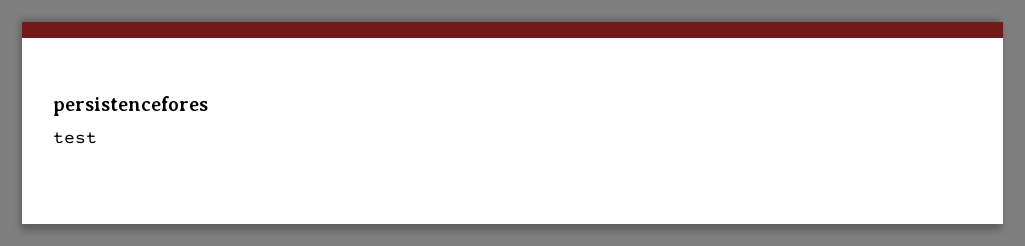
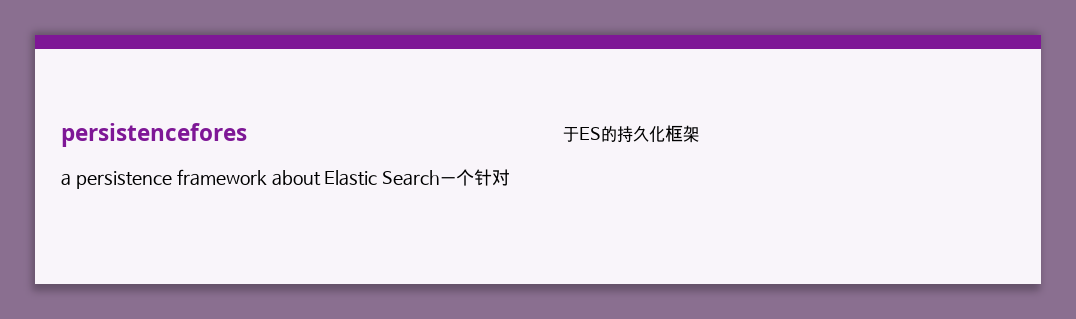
- test
+ a persistence framework about Elastic Search一个针对于ES的持久化框架

